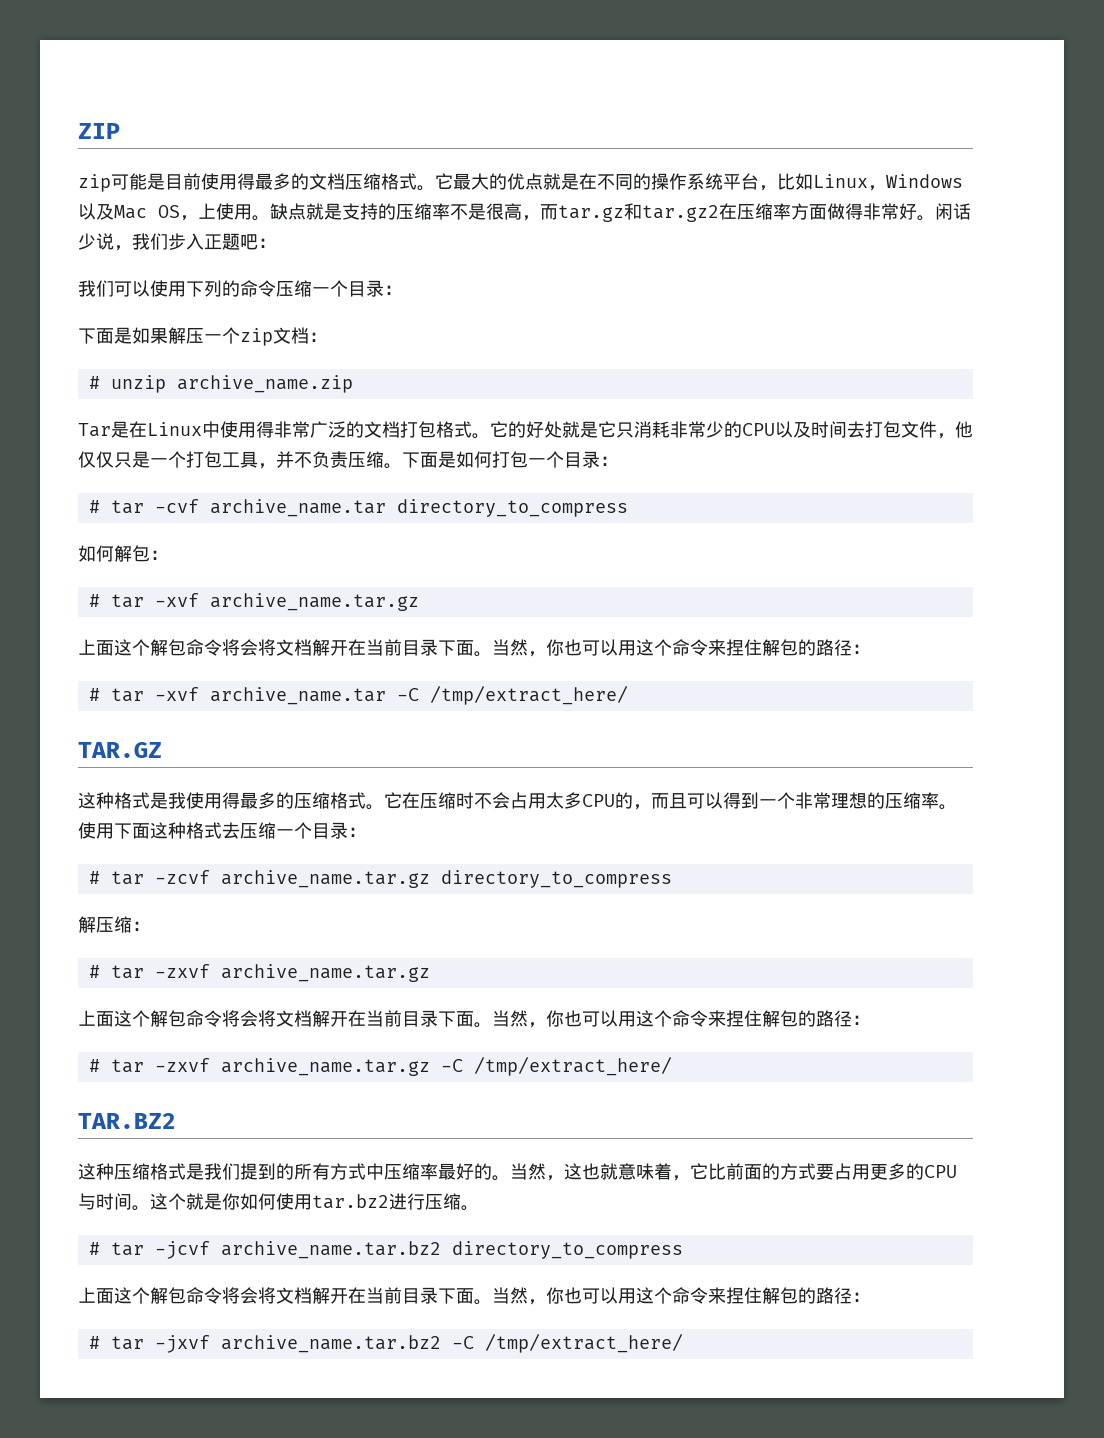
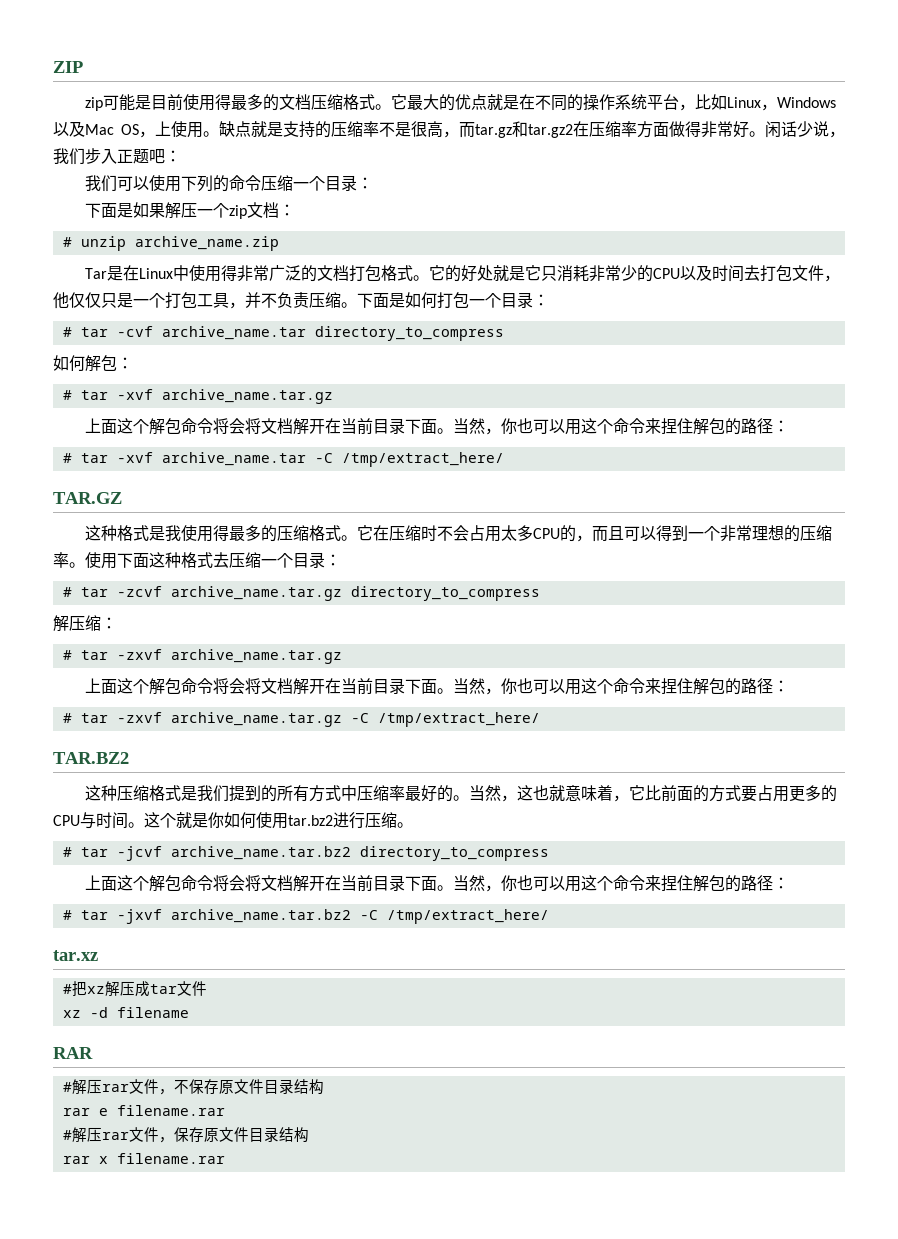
+ tar.xz
+ #把xz解压成tar文件
+ xz -d filename
+ RAR
+ #解压rar文件，不保存原文件目录结构
+ rar e filename.rar
+ #解压rar文件，保存原文件目录结构
+ rar x filename.rar

